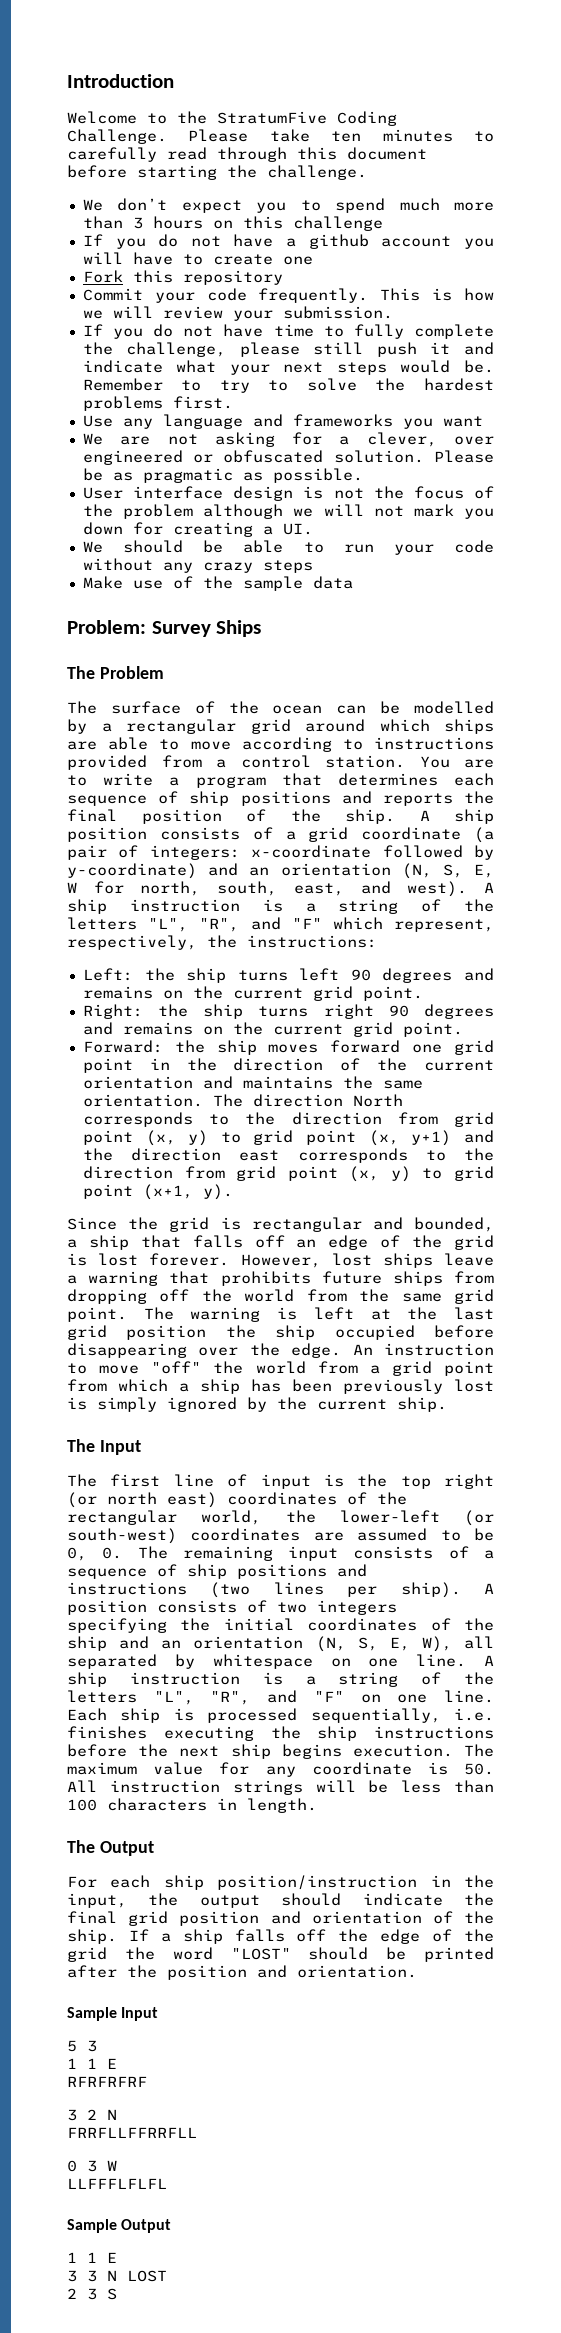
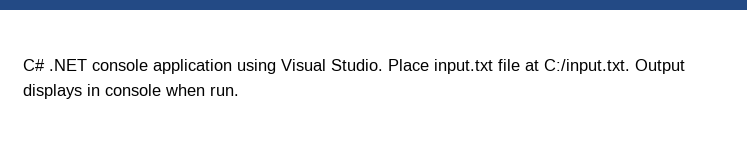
- Introduction
- Welcome to the StratumFive Coding Challenge. Please take ten minutes to carefully read through this document before starting the challenge.
- We don’t expect you to spend much more than 3 hours on this challenge
- If you do not have a github account you will have to create one
- Fork this repository
- Commit your code frequently. This is how we will review your submission.
- If you do not have time to fully complete the challenge, please still push it and indicate what your next steps would be. Remember to try to solve the hardest problems first.
- Use any language and frameworks you want
- We are not asking for a clever, over engineered or obfuscated solution. Please be as pragmatic as possible.
- User interface design is not the focus of the problem although we will not mark you down for creating a UI.
- We should be able to run your code without any crazy steps
- Make use of the sample data
- Problem: Survey Ships
- The Problem
- The surface of the ocean can be modelled by a rectangular grid around which ships are able to move according to instructions provided from a control station. You are to write a program that determines each sequence of ship positions and reports the final position of the ship. A ship position consists of a grid coordinate (a pair of integers: x-coordinate followed by y-coordinate) and an orientation (N, S, E, W for north, south, east, and west). A ship instruction is a string of the letters "L", "R", and "F" which represent, respectively, the instructions:
- Left: the ship turns left 90 degrees and remains on the current grid point.
- Right: the ship turns right 90 degrees and remains on the current grid point.
- Forward: the ship moves forward one grid point in the direction of the current orientation and maintains the same orientation. The direction North corresponds to the direction from grid point (x, y) to grid point (x, y+1) and the direction east corresponds to the direction from grid point (x, y) to grid point (x+1, y).
- Since the grid is rectangular and bounded, a ship that falls off an edge of the grid is lost forever. However, lost ships leave a warning that prohibits future ships from dropping off the world from the same grid point. The warning is left at the last grid position the ship occupied before disappearing over the edge. An instruction to move "off" the world from a grid point from which a ship has been previously lost is simply ignored by the current ship.
- The Input
- The first line of input is the top right (or north east) coordinates of the rectangular world, the lower-left (or south-west) coordinates are assumed to be 0, 0. The remaining input consists of a sequence of ship positions and instructions (two lines per ship). A position consists of two integers specifying the initial coordinates of the ship and an orientation (N, S, E, W), all separated by whitespace on one line. A ship instruction is a string of the letters "L", "R", and "F" on one line. Each ship is processed sequentially, i.e. finishes executing the ship instructions before the next ship begins execution. The maximum value for any coordinate is 50. All instruction strings will be less than 100 characters in length.
- The Output
- For each ship position/instruction in the input, the output should indicate the final grid position and orientation of the ship. If a ship falls off the edge of the grid the word "LOST" should be printed after the position and orientation.
- Sample Input
- 5 3
- 1 1 E
- RFRFRFRF
- 3 2 N
- FRRFLLFFRRFLL
- 0 3 W
- LLFFFLFLFL
- Sample Output
- 1 1 E
- 3 3 N LOST
- 2 3 S
+ C# .NET console application using Visual Studio. Place input.txt file at C:/input.txt. Output displays in console when run.

